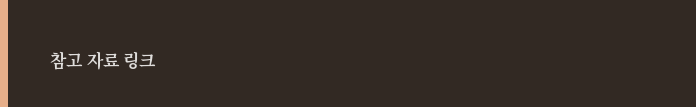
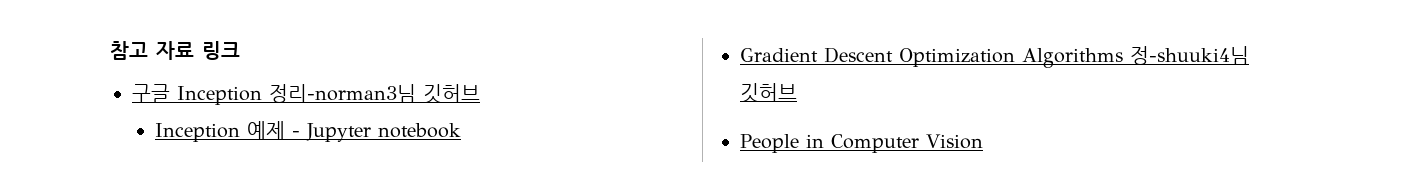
+ 구글 Inception 정리-norman3님 깃허브
+ Inception 예제 - Jupyter notebook
+ Gradient Descent Optimization Algorithms 정-shuuki4님 깃허브
+ People in Computer Vision

